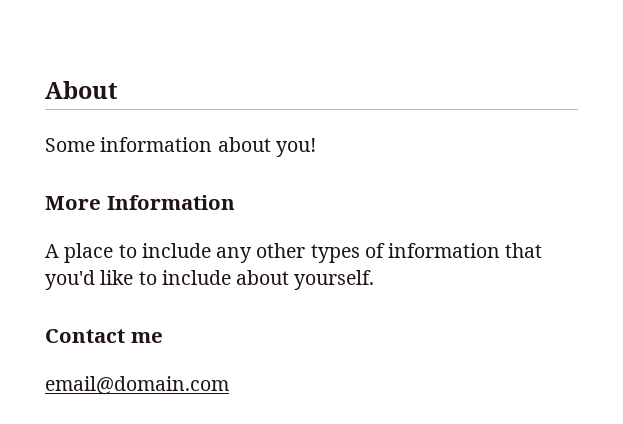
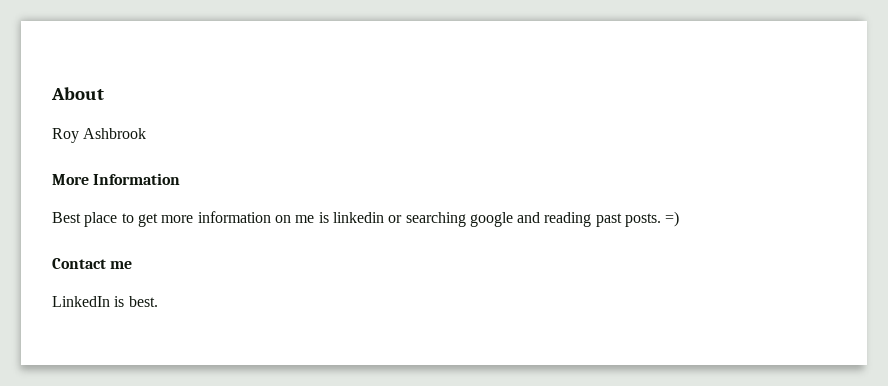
- Some information about you!
+ Roy Ashbrook
- A place to include any other types of information that you'd like to include about yourself.
+ Best place to get more information on me is linkedin or searching google and reading past posts. =)
- email@domain.com
+ LinkedIn is best.

